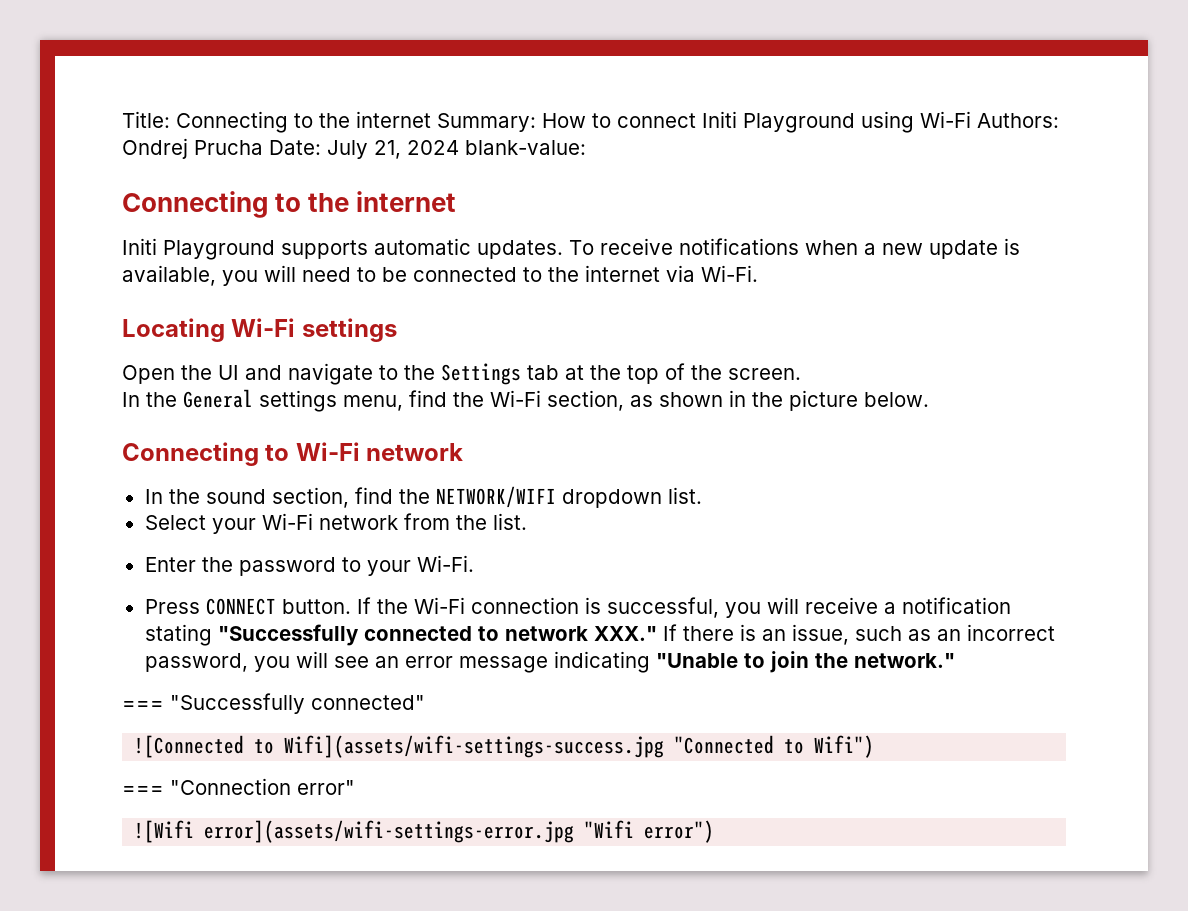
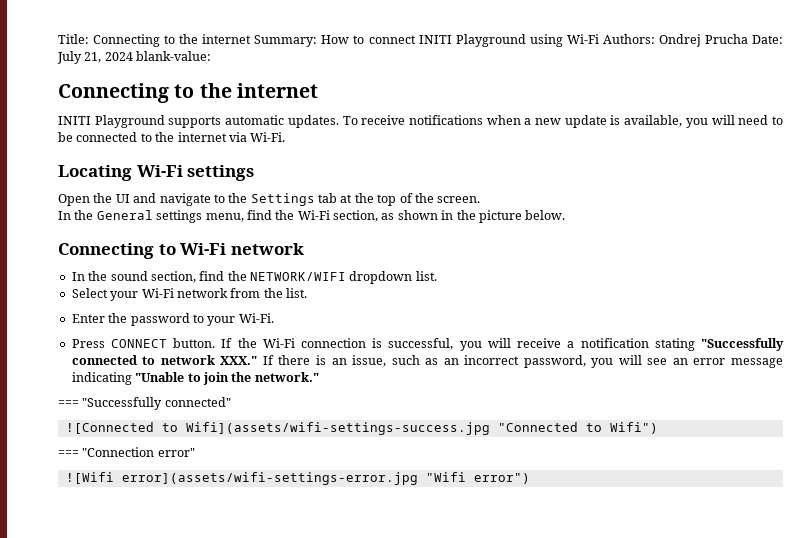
- Title: Connecting to the internet Summary: How to connect Initi Playground using Wi-Fi Authors: Ondrej Prucha Date: July 21, 2024 blank-value:
+ Title: Connecting to the internet Summary: How to connect INITI Playground using Wi-Fi Authors: Ondrej Prucha Date: July 21, 2024 blank-value:
- Initi Playground supports automatic updates.
+ INITI Playground supports automatic updates.

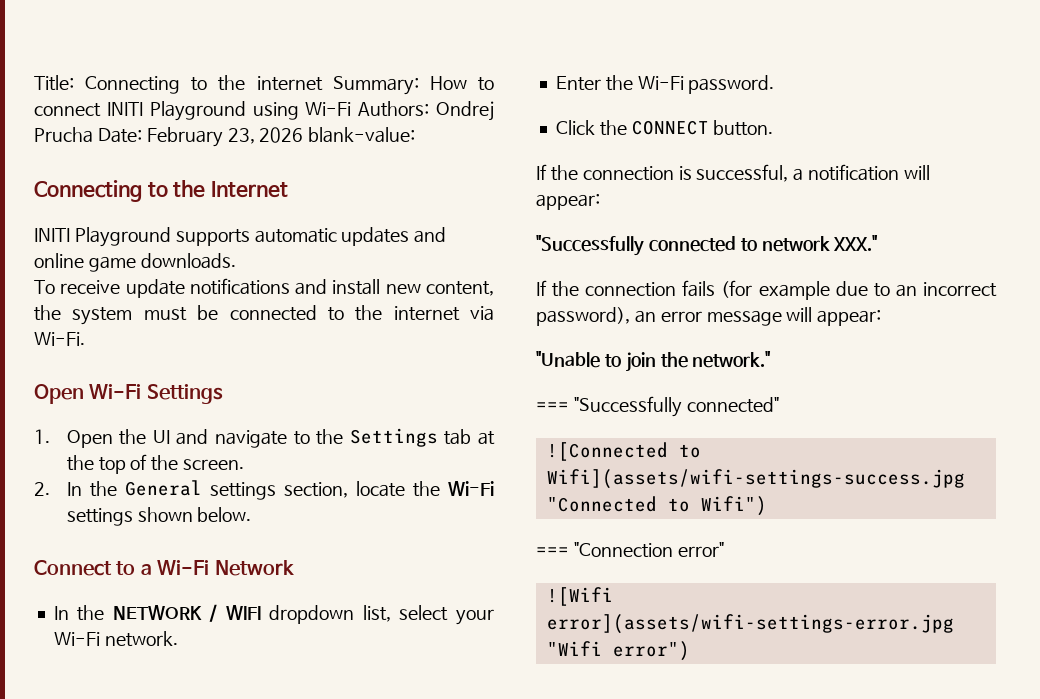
- Title: Connecting to the internet Summary: How to connect INITI Playground using Wi-Fi Authors: Ondrej Prucha Date: July 21, 2024 blank-value:
- Connecting to the internet
+ Title: Connecting to the internet Summary: How to connect INITI Playground using Wi-Fi Authors: Ondrej Prucha Date: February 23, 2026 blank-value:
+ Connecting to the Internet
- INITI Playground supports automatic updates. To receive notifications when a new update is available, you will need to be connected to the internet via Wi-Fi.
+ INITI Playground supports automatic updates and online game downloads.
+ To receive update notifications and install new content, the system must be connected to the internet via Wi-Fi.
- Locating Wi-Fi settings
- Open the UI and navigate to the Settings tab at the top of the screen.
+ Open Wi-Fi Settings
+ 1. Open the UI and navigate to the Settings tab at the top of the screen.
- In the General settings menu, find the Wi-Fi section, as shown in the picture below.
- Connecting to Wi-Fi network
- In the sound section, find the NETWORK/WIFI dropdown list.
- Select your Wi-Fi network from the list.
- Enter the password to your Wi-Fi.
- Press CONNECT button. If the Wi-Fi connection is successful, you will receive a notification stating "Successfully connected to network XXX." If there is an issue, such as an incorrect password, you will see an error message indicating "Unable to join the network."
+ 2. In the General settings section, locate the Wi-Fi settings shown below.
+ Connect to a Wi-Fi Network
+ In the NETWORK / WIFI dropdown list, select your Wi-Fi network.
+ Enter the Wi-Fi password.
+ Click the CONNECT button.
+ If the connection is successful, a notification will appear:
+ "Successfully connected to network XXX."
+ If the connection fails (for example due to an incorrect password), an error message will appear:
+ "Unable to join the network."

